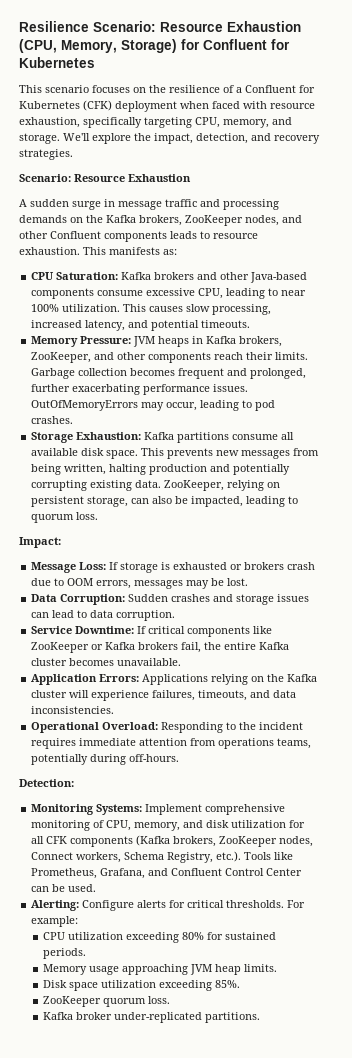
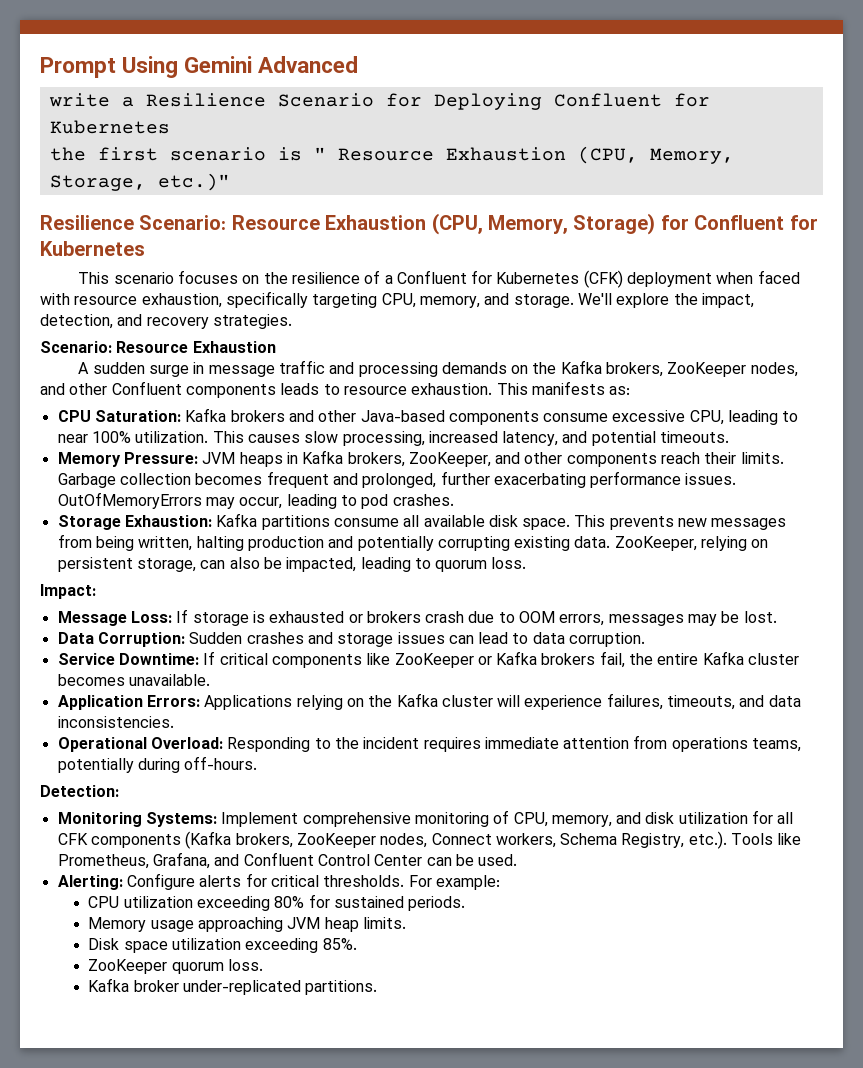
+ Prompt Using Gemini Advanced
+ write a Resilience Scenario for Deploying Confluent for Kubernetes
+ the first scenario is " Resource Exhaustion (CPU, Memory, Storage, etc.)"

